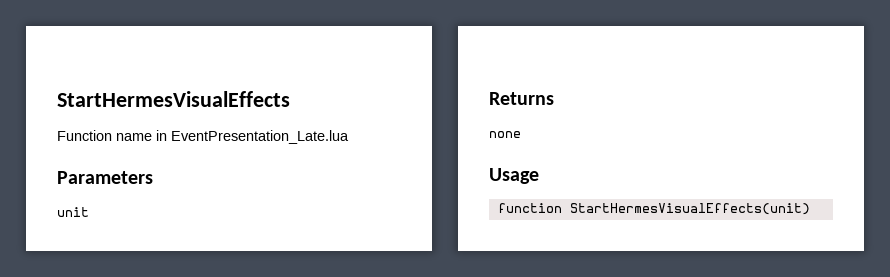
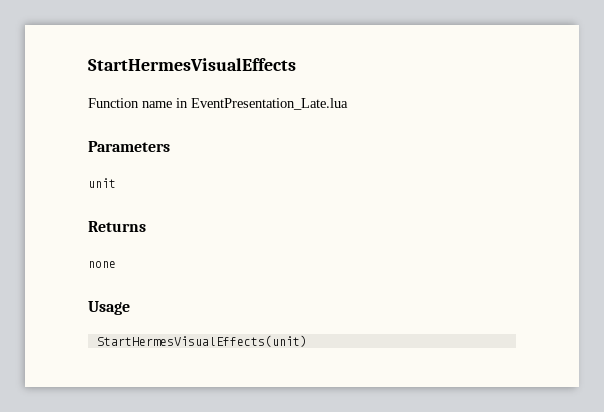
- function StartHermesVisualEffects(unit)
+ StartHermesVisualEffects(unit)

